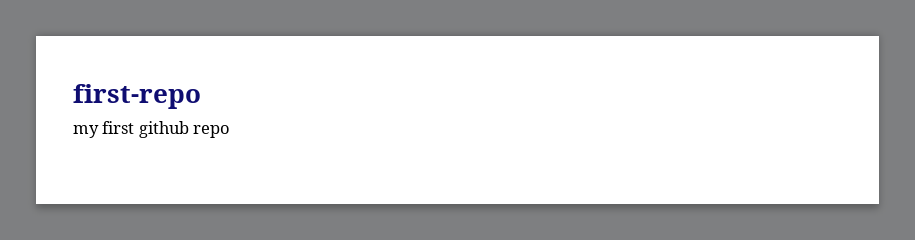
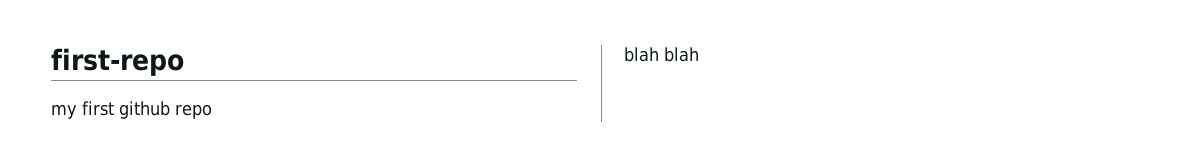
+ blah blah

